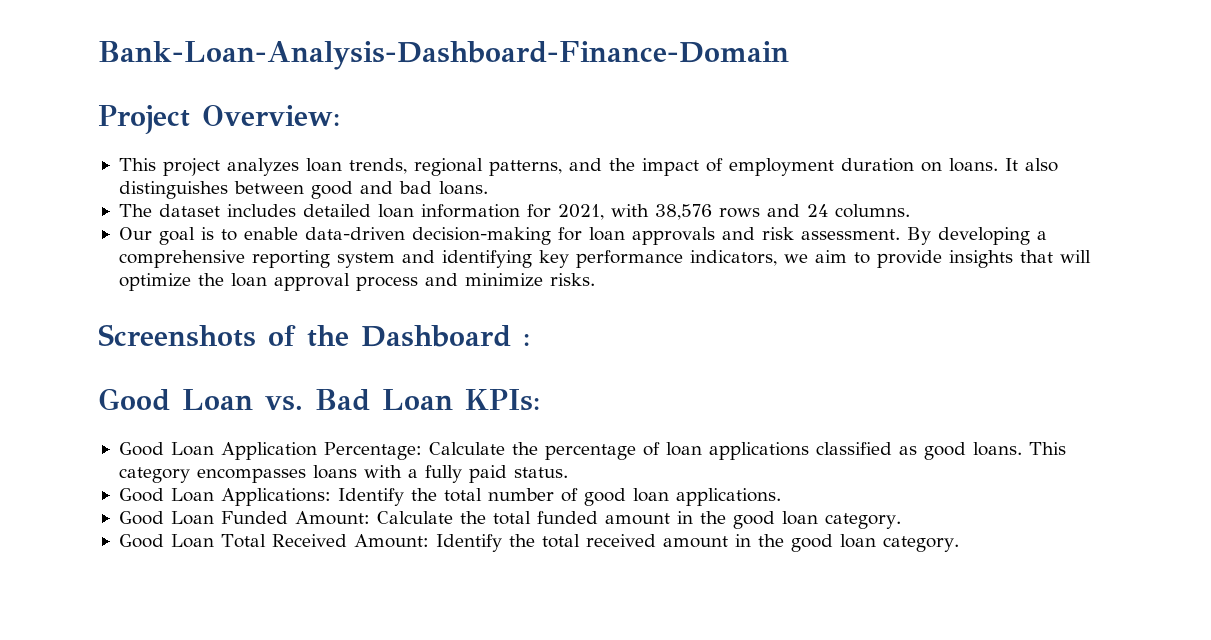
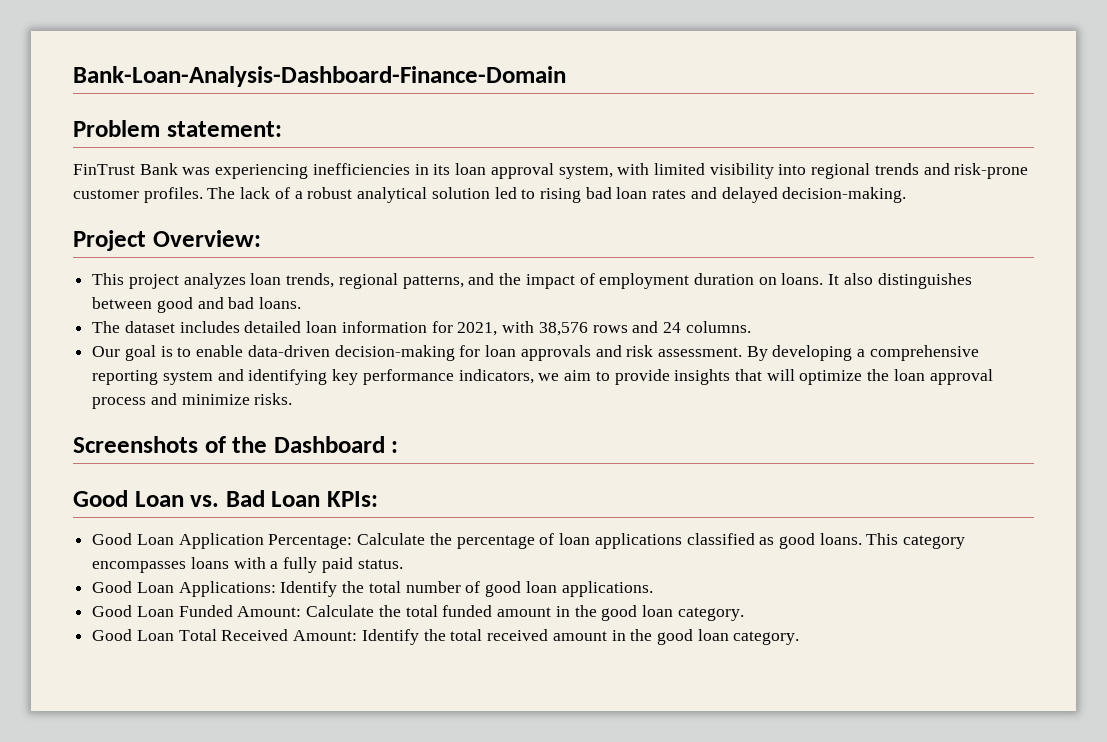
+ Problem statement:
+ FinTrust Bank was experiencing inefficiencies in its loan approval system, with limited visibility into regional trends and risk-prone customer profiles. The lack of a robust analytical solution led to rising bad loan rates and delayed decision-making.

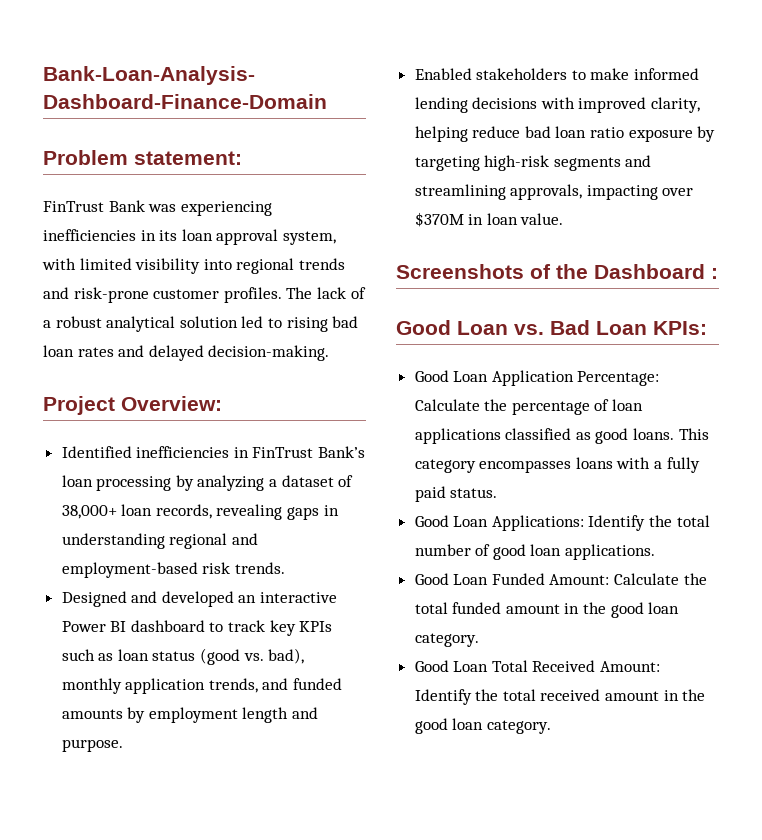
- This project analyzes loan trends, regional patterns, and the impact of employment duration on loans. It also distinguishes between good and bad loans.
- The dataset includes detailed loan information for 2021, with 38,576 rows and 24 columns.
- Our goal is to enable data-driven decision-making for loan approvals and risk assessment. By developing a comprehensive reporting system and identifying key performance indicators, we aim to provide insights that will optimize the loan approval process and minimize risks.
+ Identified inefficiencies in FinTrust Bank’s loan processing by analyzing a dataset of 38,000+ loan records, revealing gaps in understanding regional and employment-based risk trends.
+ Designed and developed an interactive Power BI dashboard to track key KPIs such as loan status (good vs. bad), monthly application trends, and funded amounts by employment length and purpose.
+ Enabled stakeholders to make informed lending decisions with improved clarity, helping reduce bad loan ratio exposure by targeting high-risk segments and streamlining approvals, impacting over $370M in loan value.

